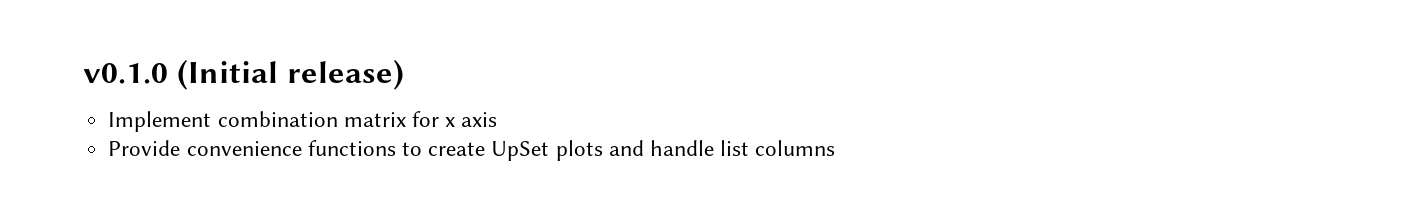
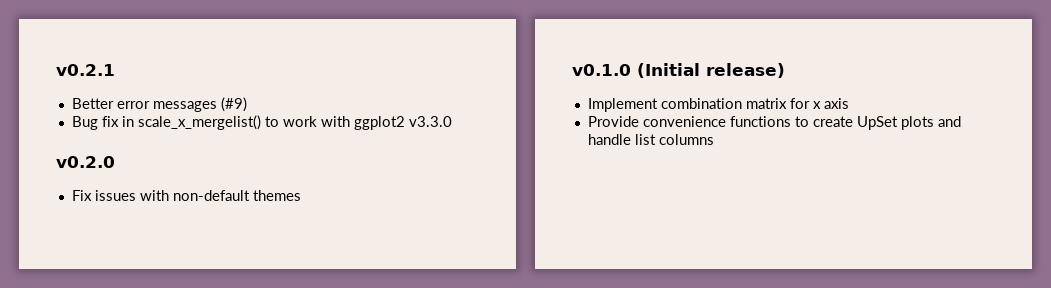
+ v0.2.1
+ Better error messages (#9)
+ Bug fix in scale_x_mergelist() to work with ggplot2 v3.3.0
+ v0.2.0
+ Fix issues with non-default themes

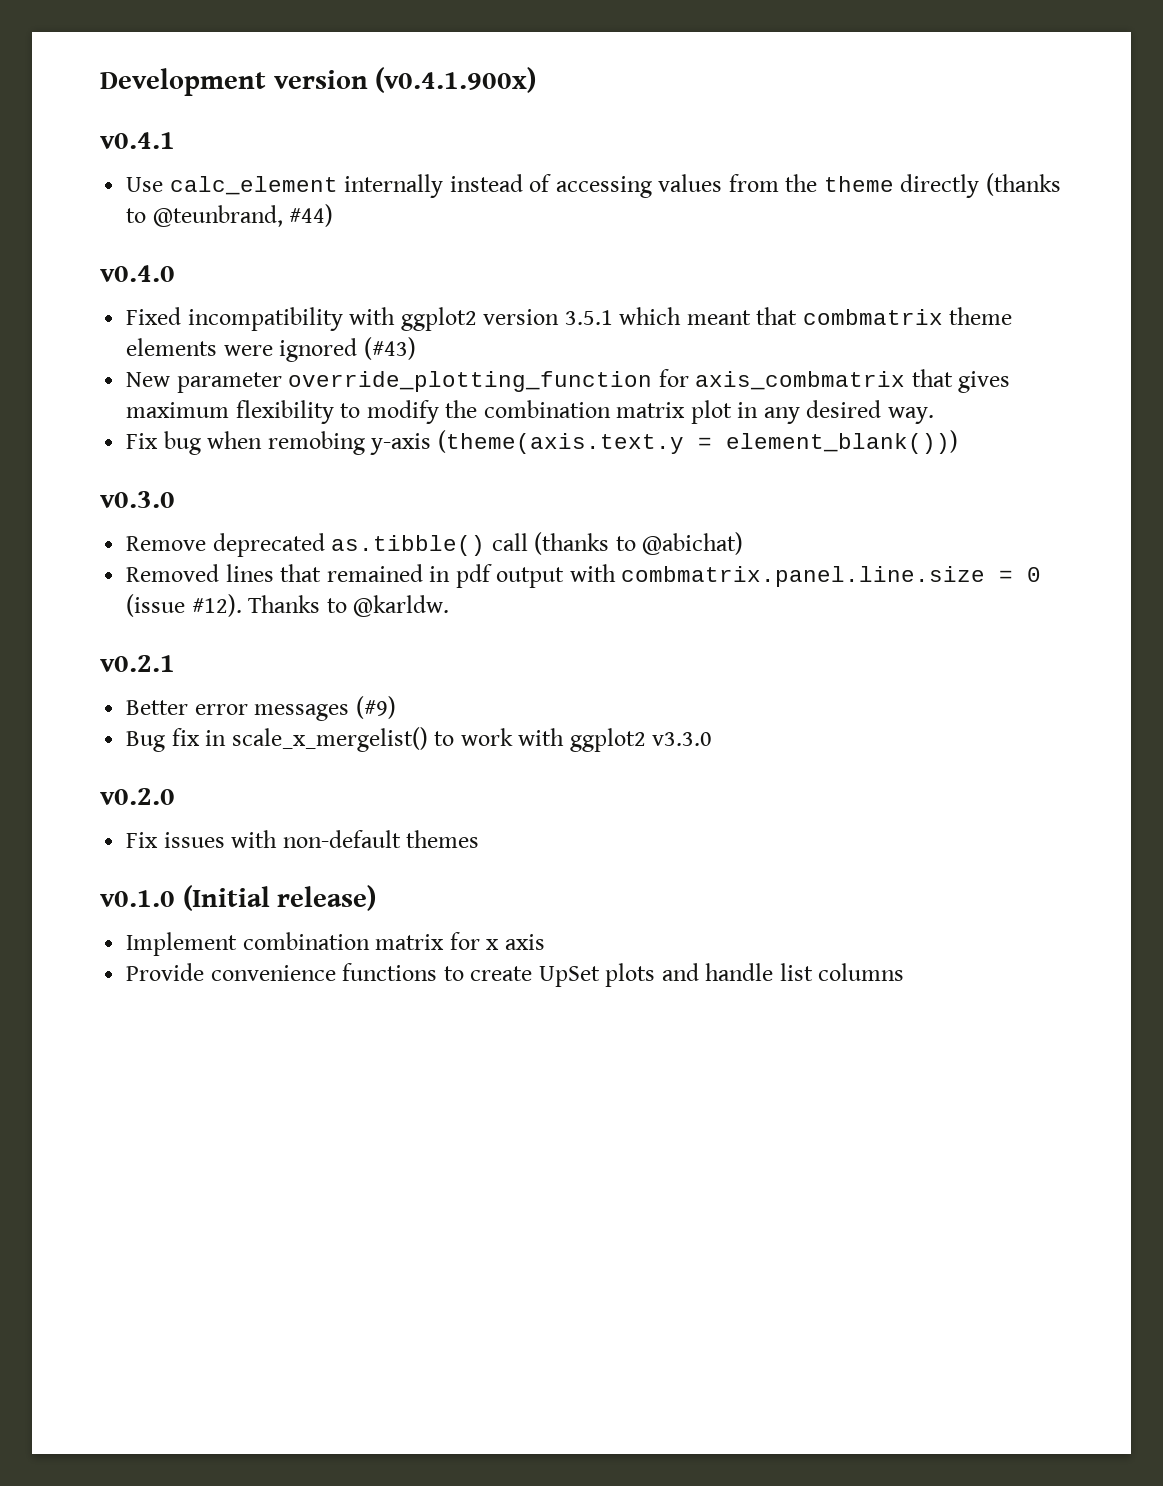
+ Development version (v0.4.1.900x)
+ v0.4.1
+ Use calc_element internally instead of accessing values from the theme directly (thanks to @teunbrand, #44)
+ v0.4.0
+ Fixed incompatibility with ggplot2 version 3.5.1 which meant that combmatrix theme elements were ignored (#43)
+ New parameter override_plotting_function for axis_combmatrix that gives maximum flexibility to modify the combination matrix plot in any desired way.
+ Fix bug when remobing y-axis (theme(axis.text.y = element_blank()))
+ v0.3.0
+ Remove deprecated as.tibble() call (thanks to @abichat)
+ Removed lines that remained in pdf output with combmatrix.panel.line.size = 0 (issue #12). Thanks to @karldw.

